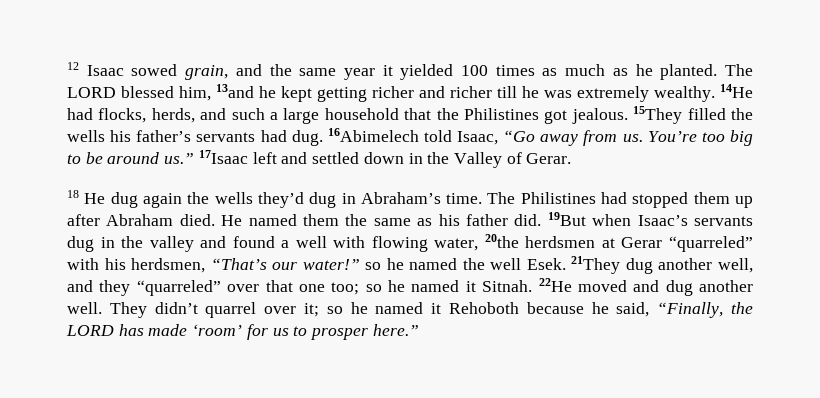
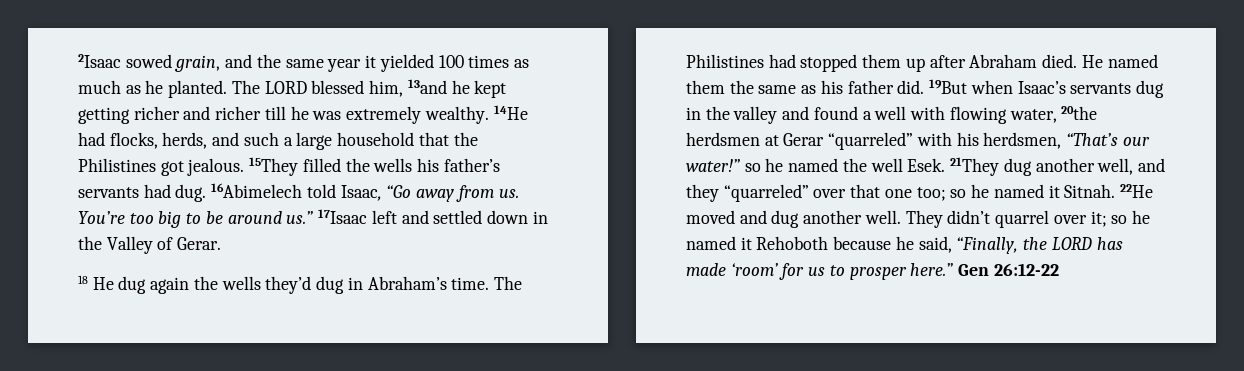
- 12 Isaac sowed grain, and the same year it yielded 100 times as much as he planted.
+ 2Isaac sowed grain, and the same year it yielded 100 times as much as he planted.
+ Gen 26:12-22

